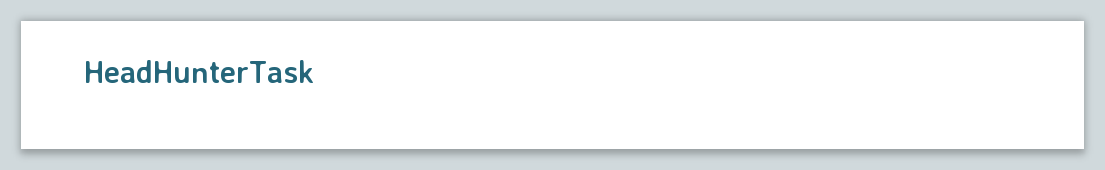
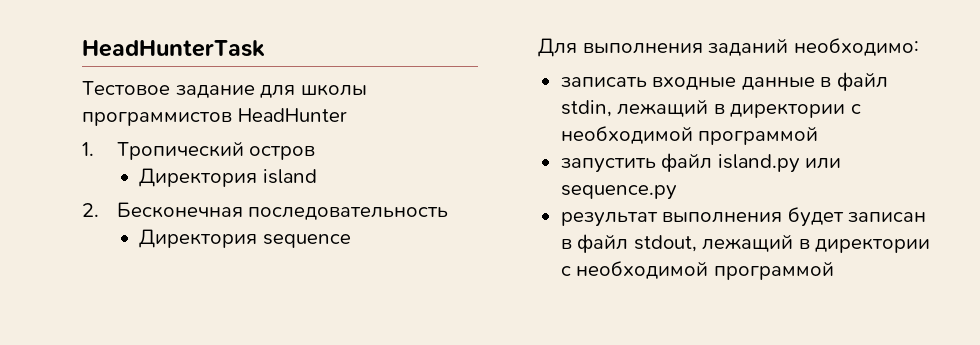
+ Тестовое задание для школы программистов HeadHunter
+ 1. Тропический остров
+ Директория island
+ 2. Бесконечная последовательность
+ Директория sequence
+ Для выполнения заданий необходимо:
+ записать входные данные в файл stdin, лежащий в директории с необходимой программой
+ запустить файл island.py или sequence.py
+ результат выполнения будет записан в файл stdout, лежащий в директории с необходимой программой

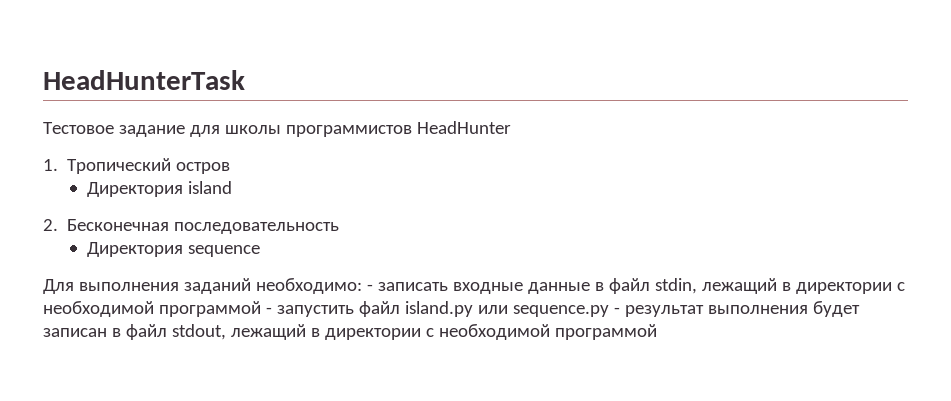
- Для выполнения заданий необходимо:
- записать входные данные в файл stdin, лежащий в директории с необходимой программой
- запустить файл island.py или sequence.py
- результат выполнения будет записан в файл stdout, лежащий в директории с необходимой программой
+ Для выполнения заданий необходимо: - записать входные данные в файл stdin, лежащий в директории с необходимой программой - запустить файл island.py или sequence.py - результат выполнения будет записан в файл stdout, лежащий в директории с необходимой программой

